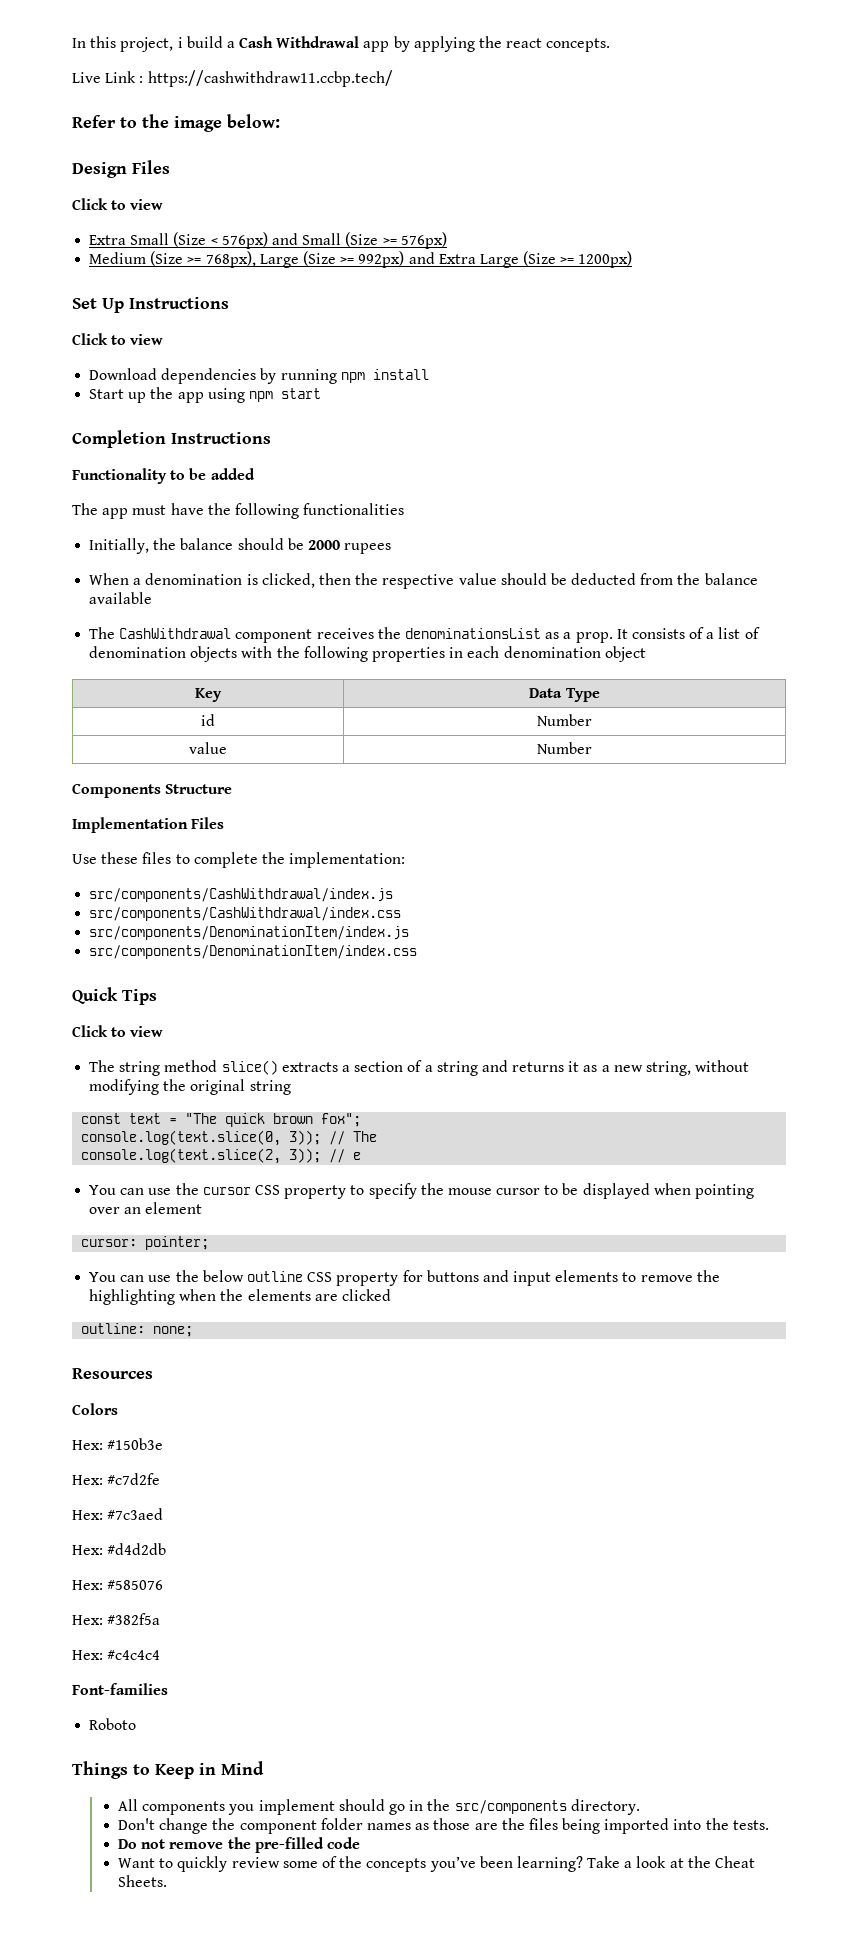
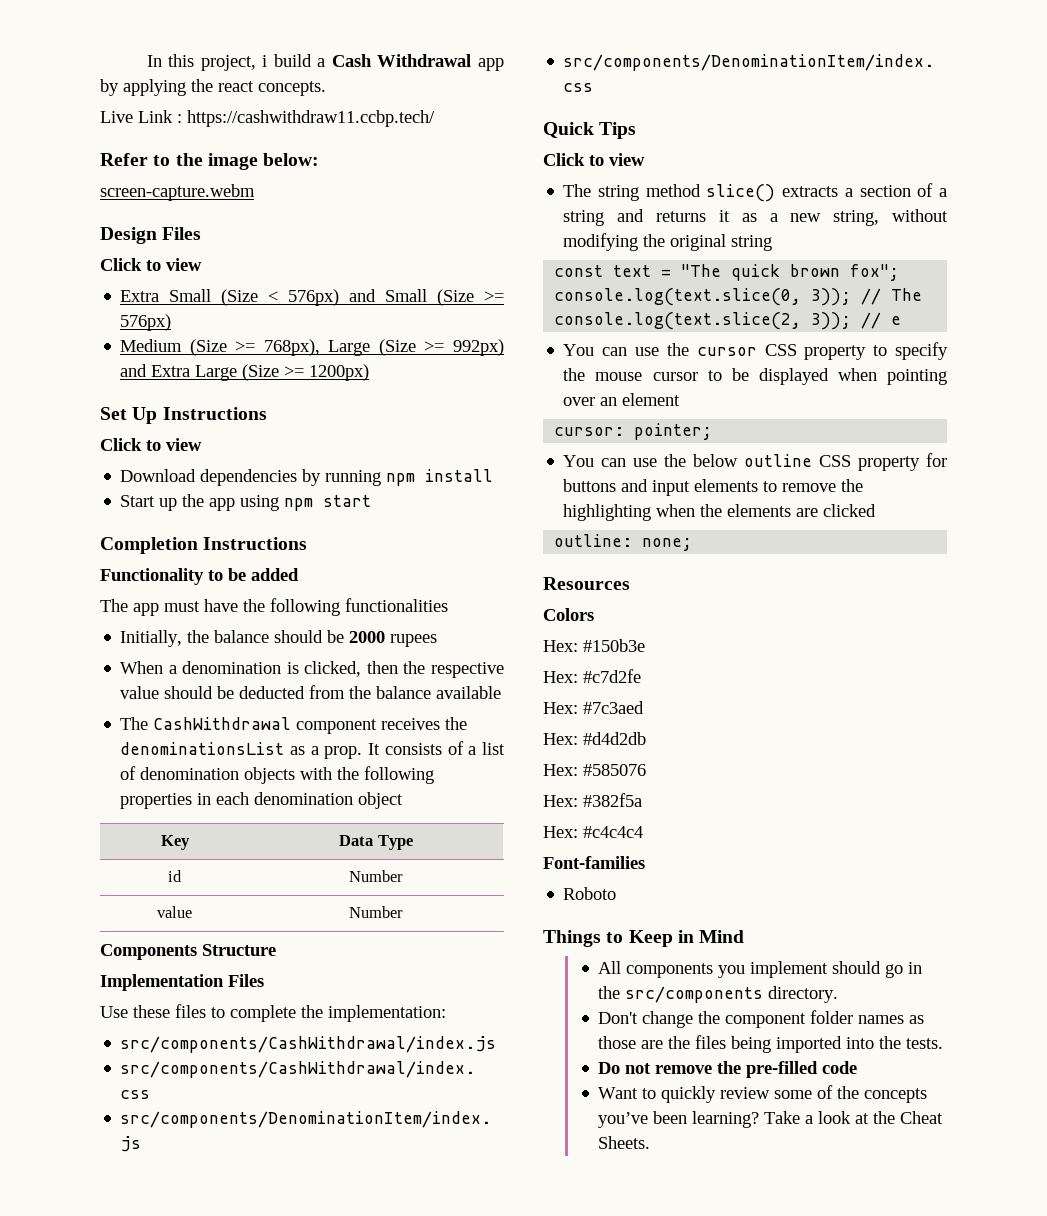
+ screen-capture.webm

